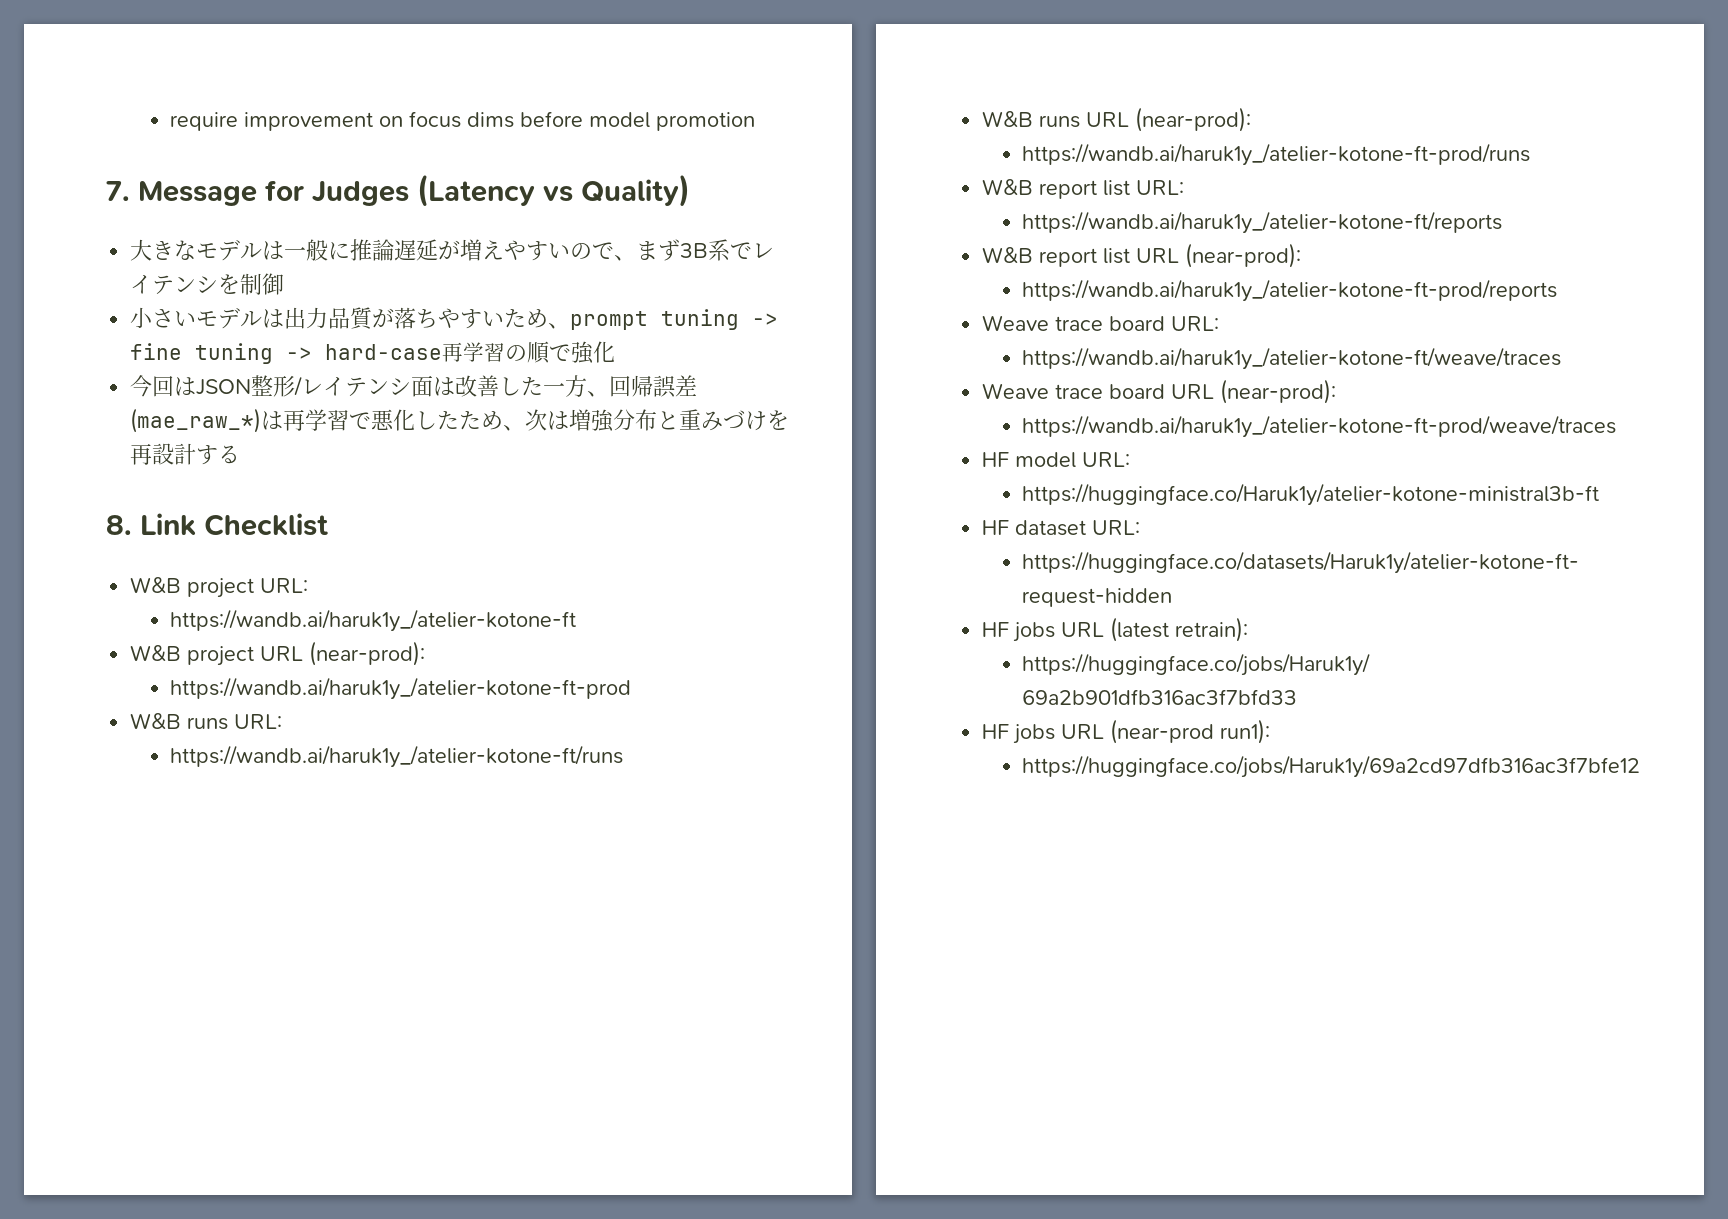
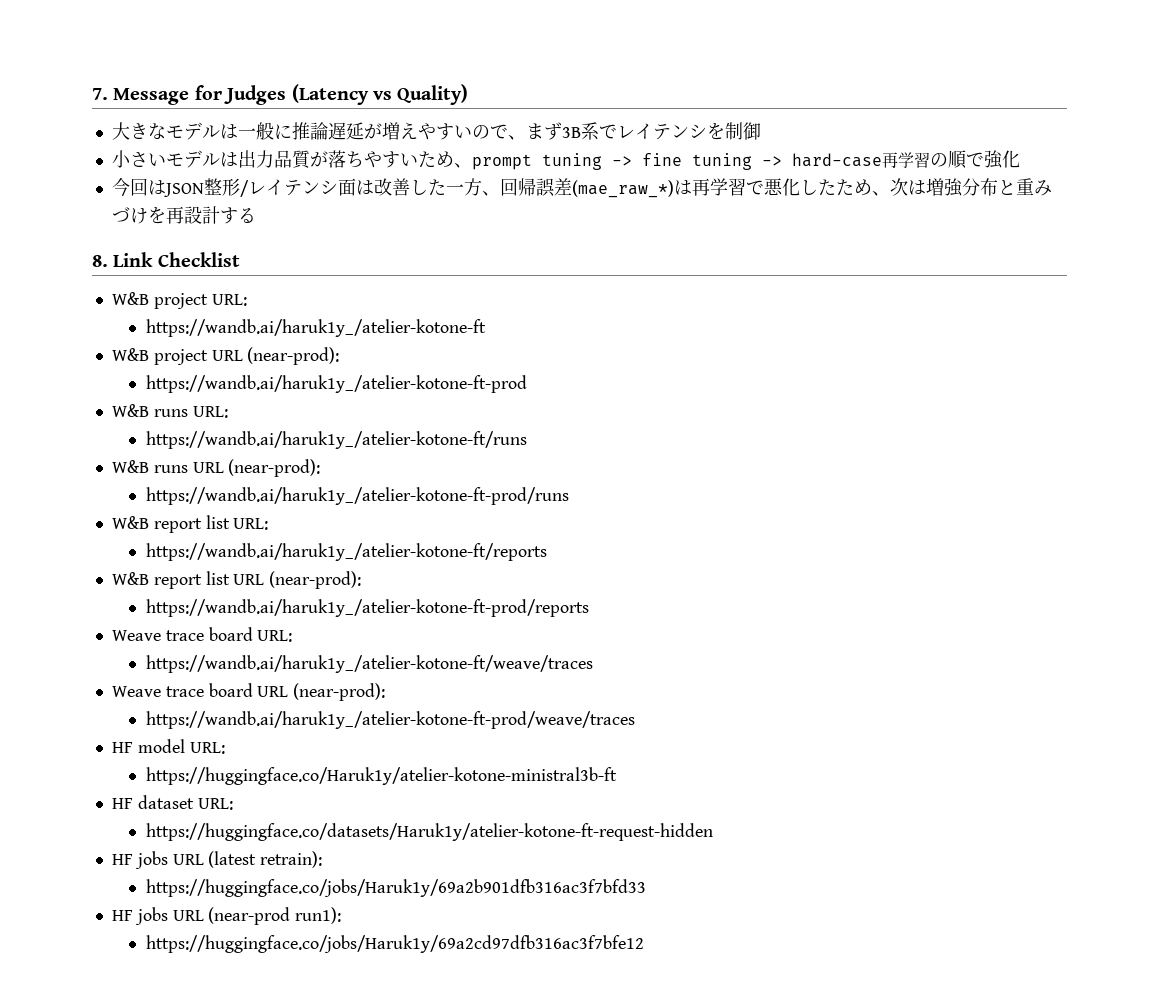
- require improvement on focus dims before model promotion

